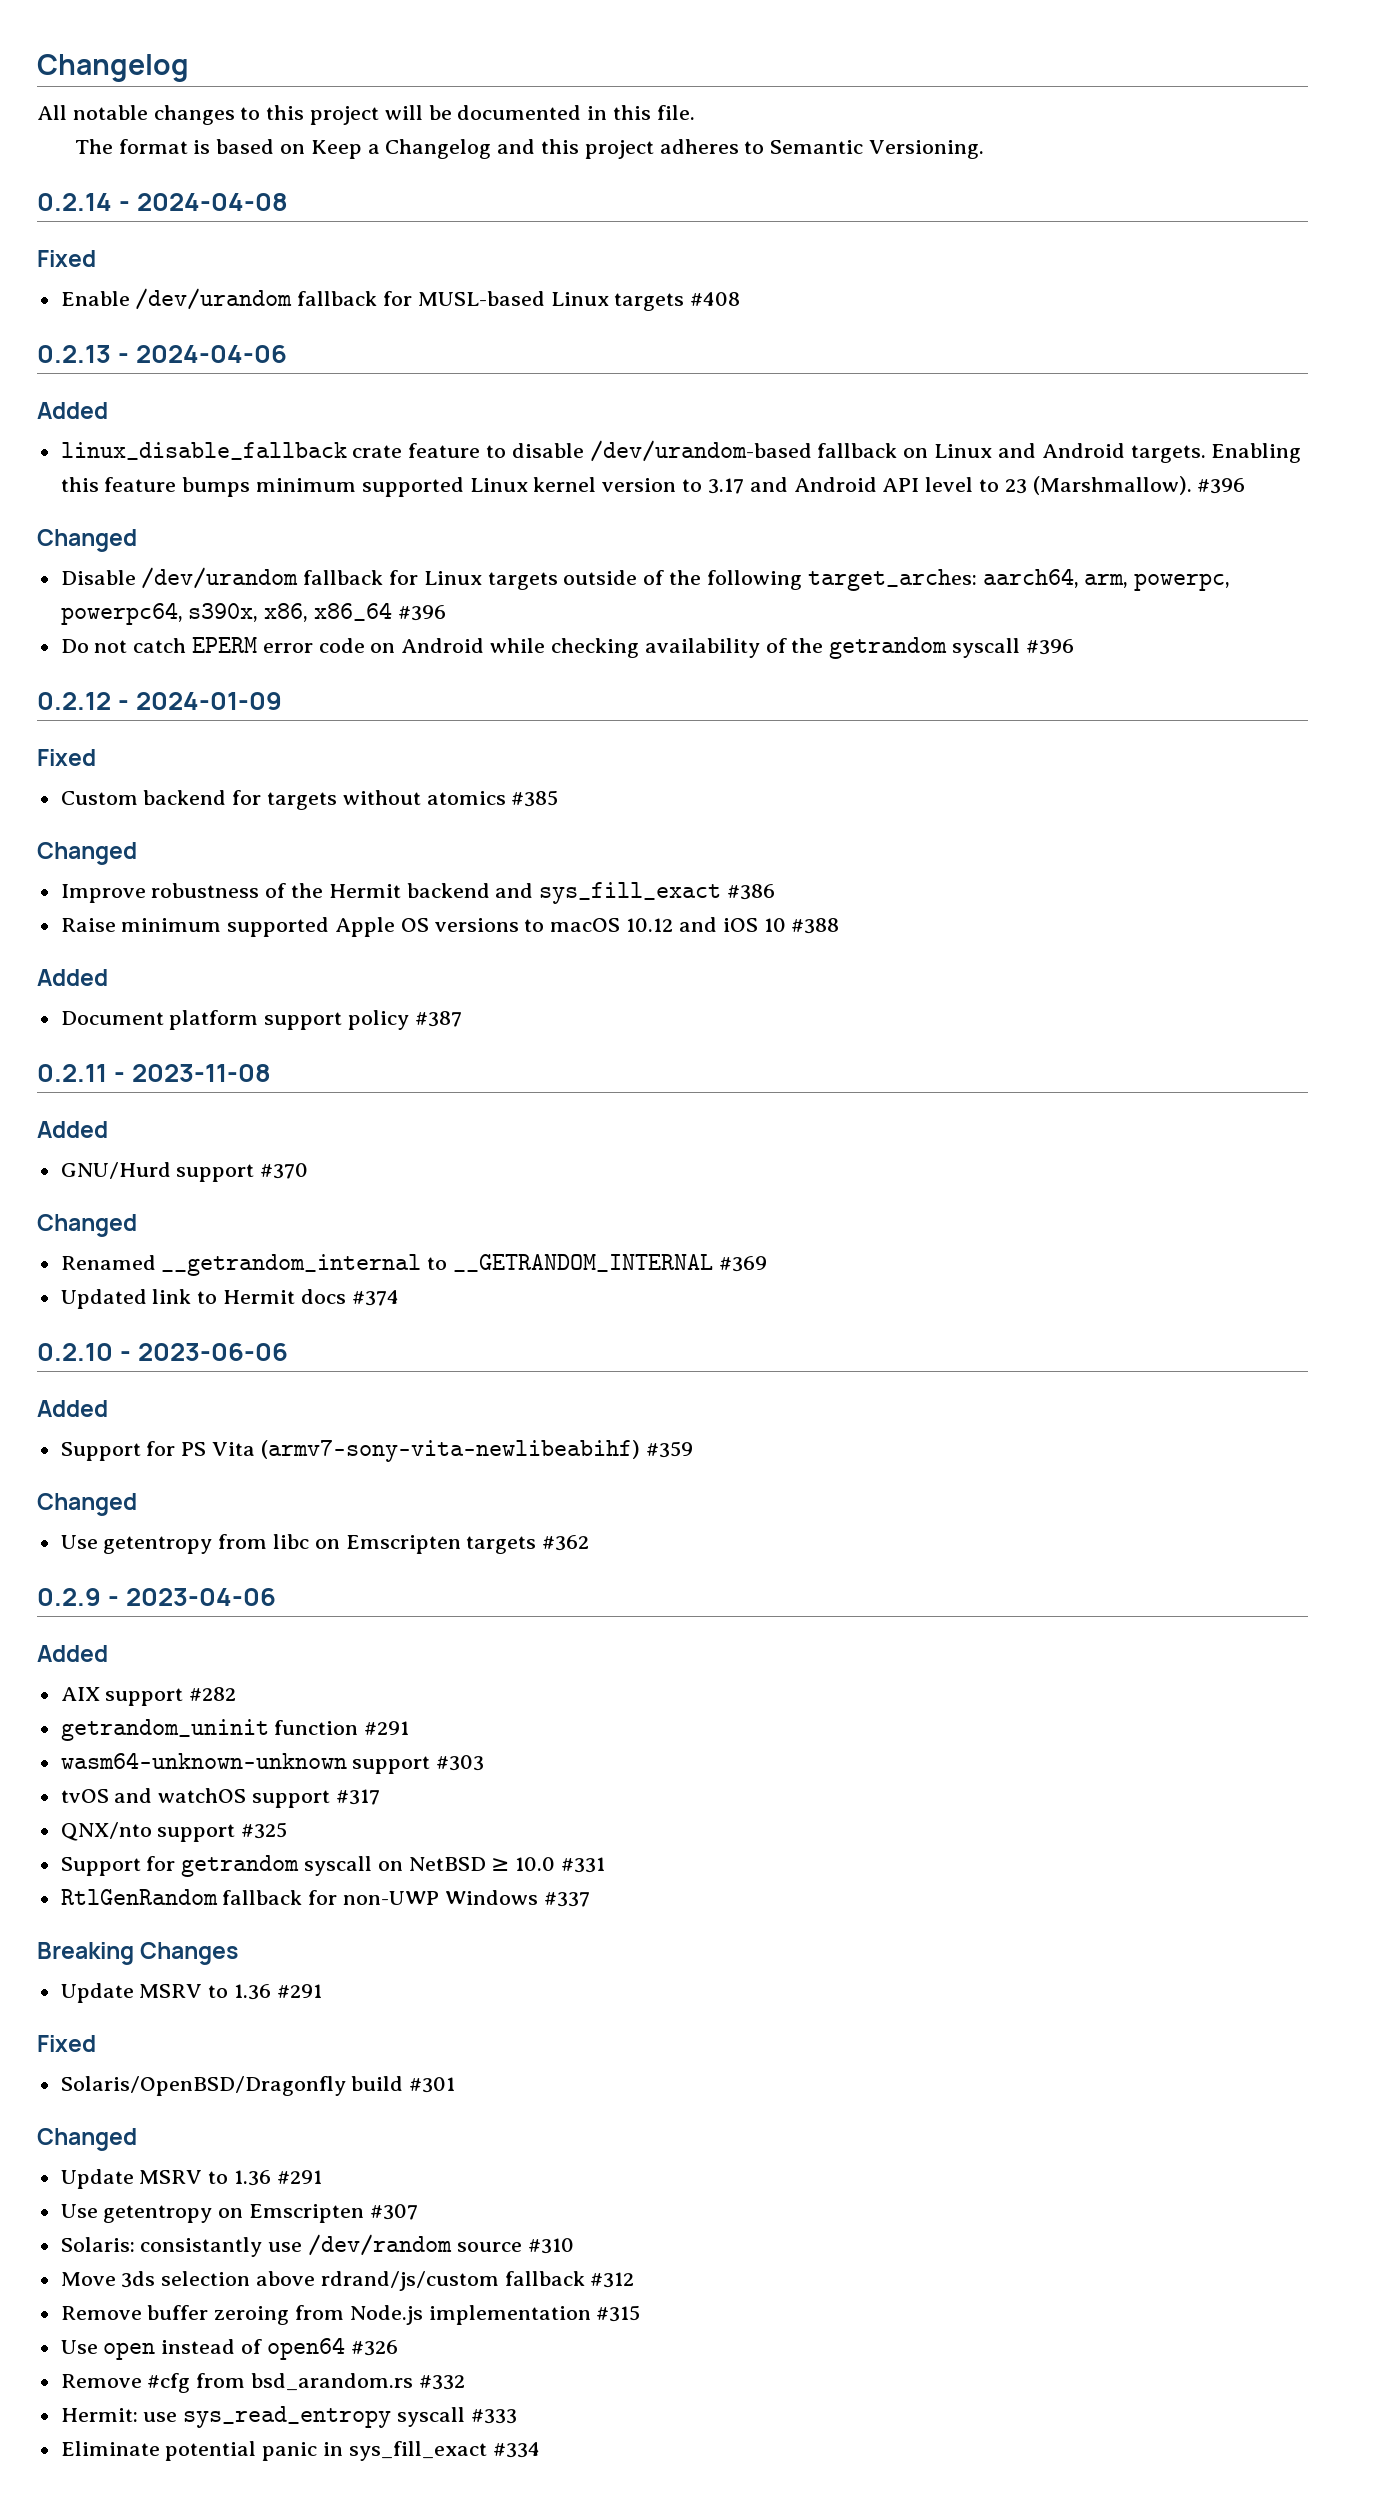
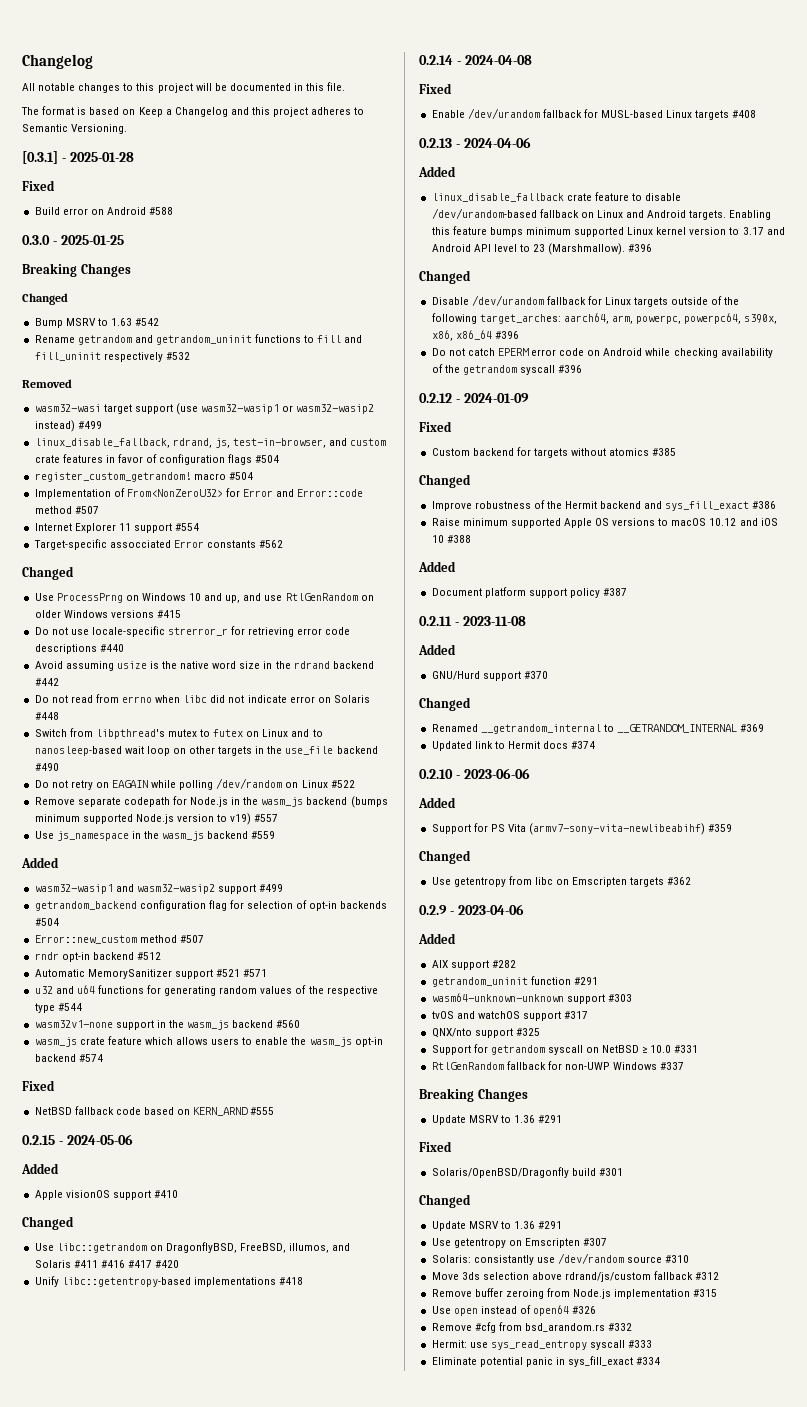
+ [0.3.1] - 2025-01-28
+ Fixed
+ Build error on Android #588
+ 0.3.0 - 2025-01-25
+ Breaking Changes
+ Changed
+ Bump MSRV to 1.63 #542
+ Rename getrandom and getrandom_uninit functions to fill and fill_uninit respectively #532
+ Removed
+ wasm32-wasi target support (use wasm32-wasip1 or wasm32-wasip2 instead) #499
+ linux_disable_fallback, rdrand, js, test-in-browser, and custom crate features in favor of configuration flags #504
+ register_custom_getrandom! macro #504
+ Implementation of From<NonZeroU32> for Error and Error::code method #507
+ Internet Explorer 11 support #554
+ Target-specific assocciated Error constants #562
+ Changed
+ Use ProcessPrng on Windows 10 and up, and use RtlGenRandom on older Windows versions #415
+ Do not use locale-specific strerror_r for retrieving error code descriptions #440
+ Avoid assuming usize is the native word size in the rdrand backend #442
+ Do not read from errno when libc did not indicate error on Solaris #448
+ Switch from libpthread's mutex to futex on Linux and to nanosleep-based wait loop on other targets in the use_file backend #490
+ Do not retry on EAGAIN while polling /dev/random on Linux #522
+ Remove separate codepath for Node.js in the wasm_js backend (bumps minimum supported Node.js version to v19) #557
+ Use js_namespace in the wasm_js backend #559
+ Added
+ wasm32-wasip1 and wasm32-wasip2 support #499
+ getrandom_backend configuration flag for selection of opt-in backends #504
+ Error::new_custom method #507
+ rndr opt-in backend #512
+ Automatic MemorySanitizer support #521 #571
+ u32 and u64 functions for generating random values of the respective type #544
+ wasm32v1-none support in the wasm_js backend #560
+ wasm_js crate feature which allows users to enable the wasm_js opt-in backend #574
+ Fixed
+ NetBSD fallback code based on KERN_ARND #555
+ 0.2.15 - 2024-05-06
+ Added
+ Apple visionOS support #410
+ Changed
+ Use libc::getrandom on DragonflyBSD, FreeBSD, illumos, and Solaris #411 #416 #417 #420
+ Unify libc::getentropy-based implementations #418

